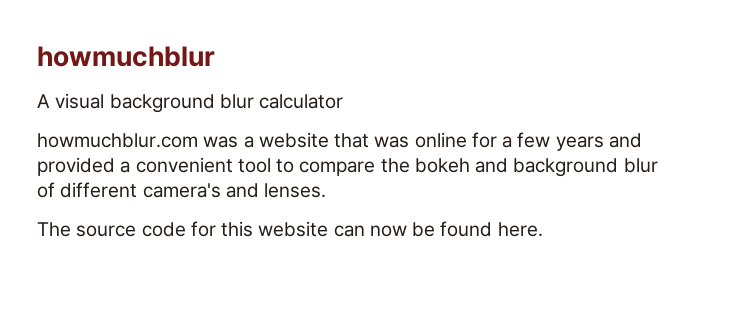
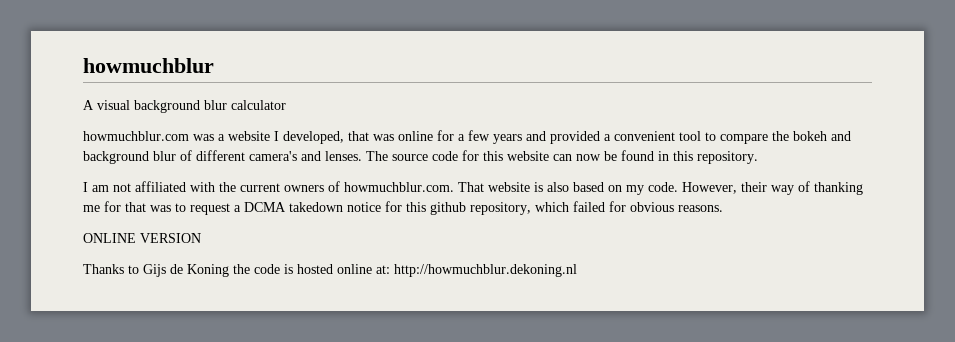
- howmuchblur.com was a website that was online for a few years and provided a convenient tool to compare the bokeh and background blur of different camera's and lenses.
- The source code for this website can now be found here.
+ howmuchblur.com was a website I developed, that was online for a few years and provided a convenient tool to compare the bokeh and background blur of different camera's and lenses. The source code for this website can now be found in this repository.
+ I am not affiliated with the current owners of howmuchblur.com. That website is also based on my code. However, their way of thanking me for that was to request a DCMA takedown notice for this github repository, which failed for obvious reasons.
+ ONLINE VERSION
+ Thanks to Gijs de Koning the code is hosted online at: http://howmuchblur.dekoning.nl

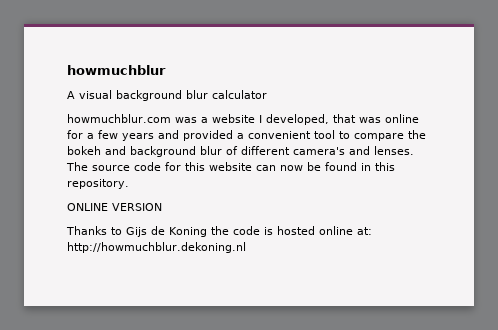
- I am not affiliated with the current owners of howmuchblur.com. That website is also based on my code. However, their way of thanking me for that was to request a DCMA takedown notice for this github repository, which failed for obvious reasons.

